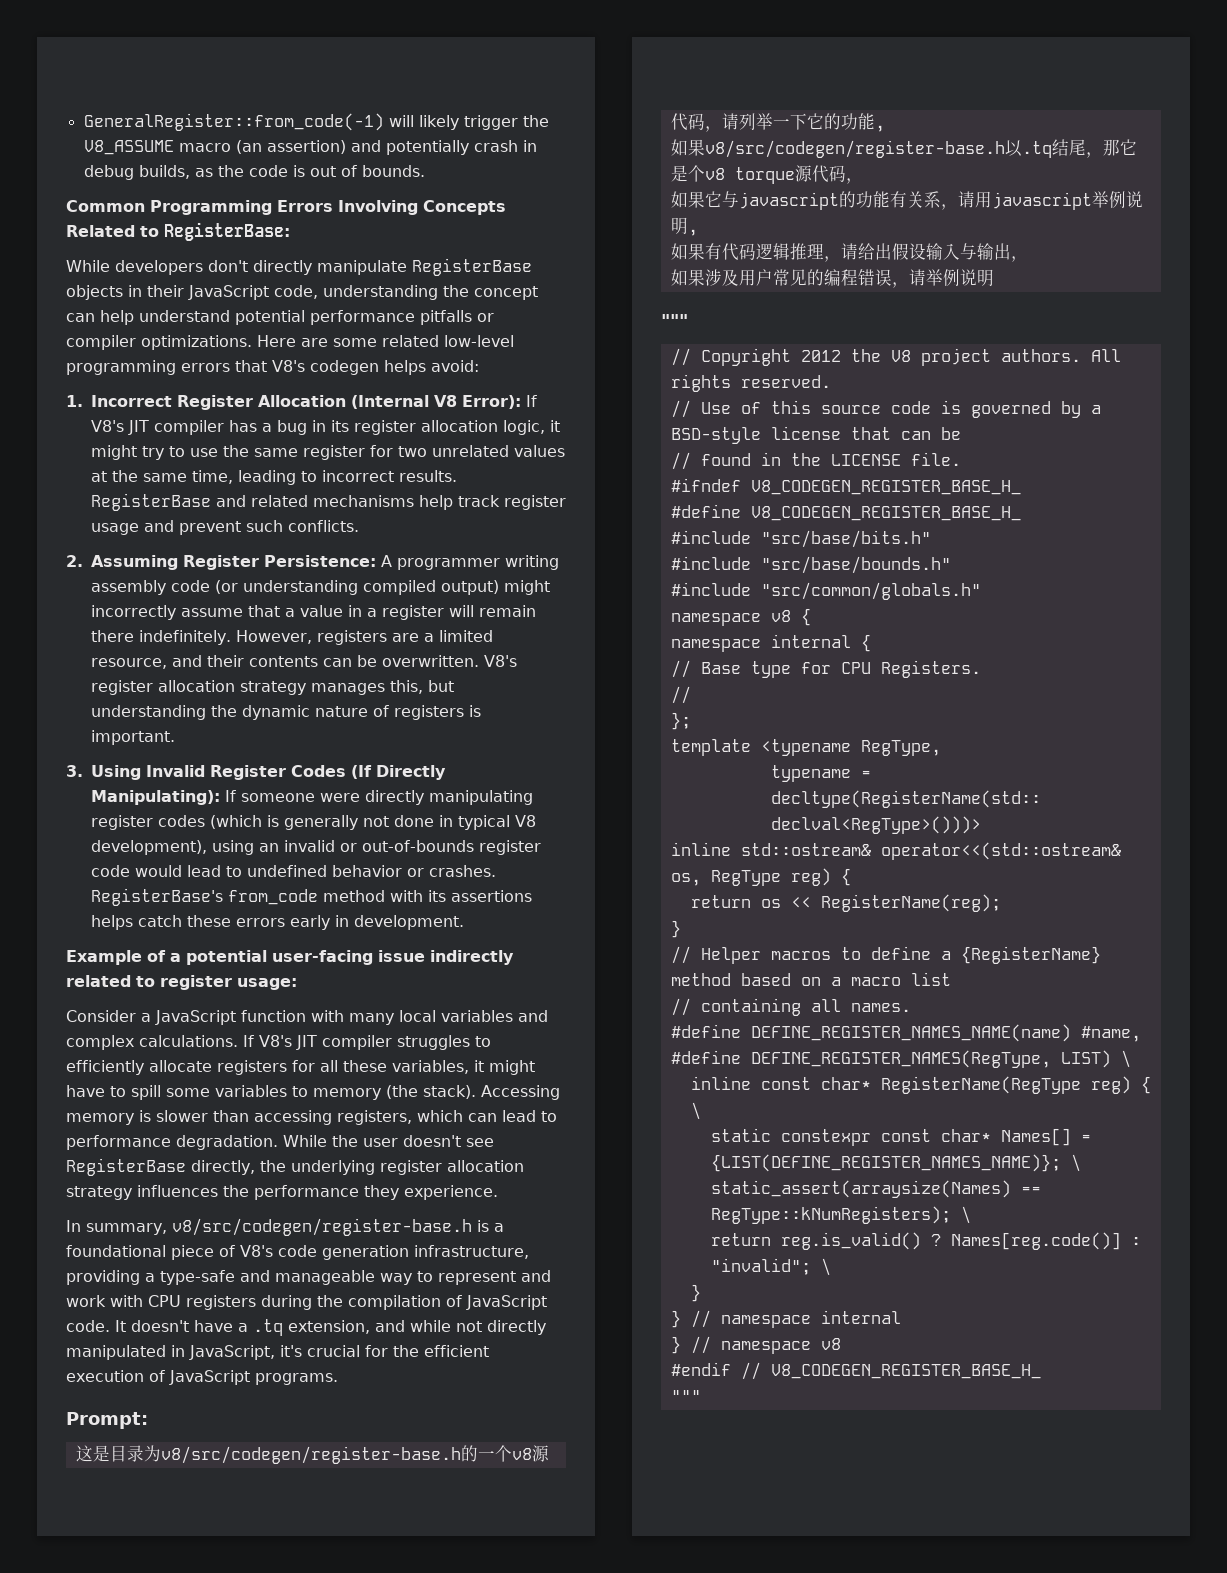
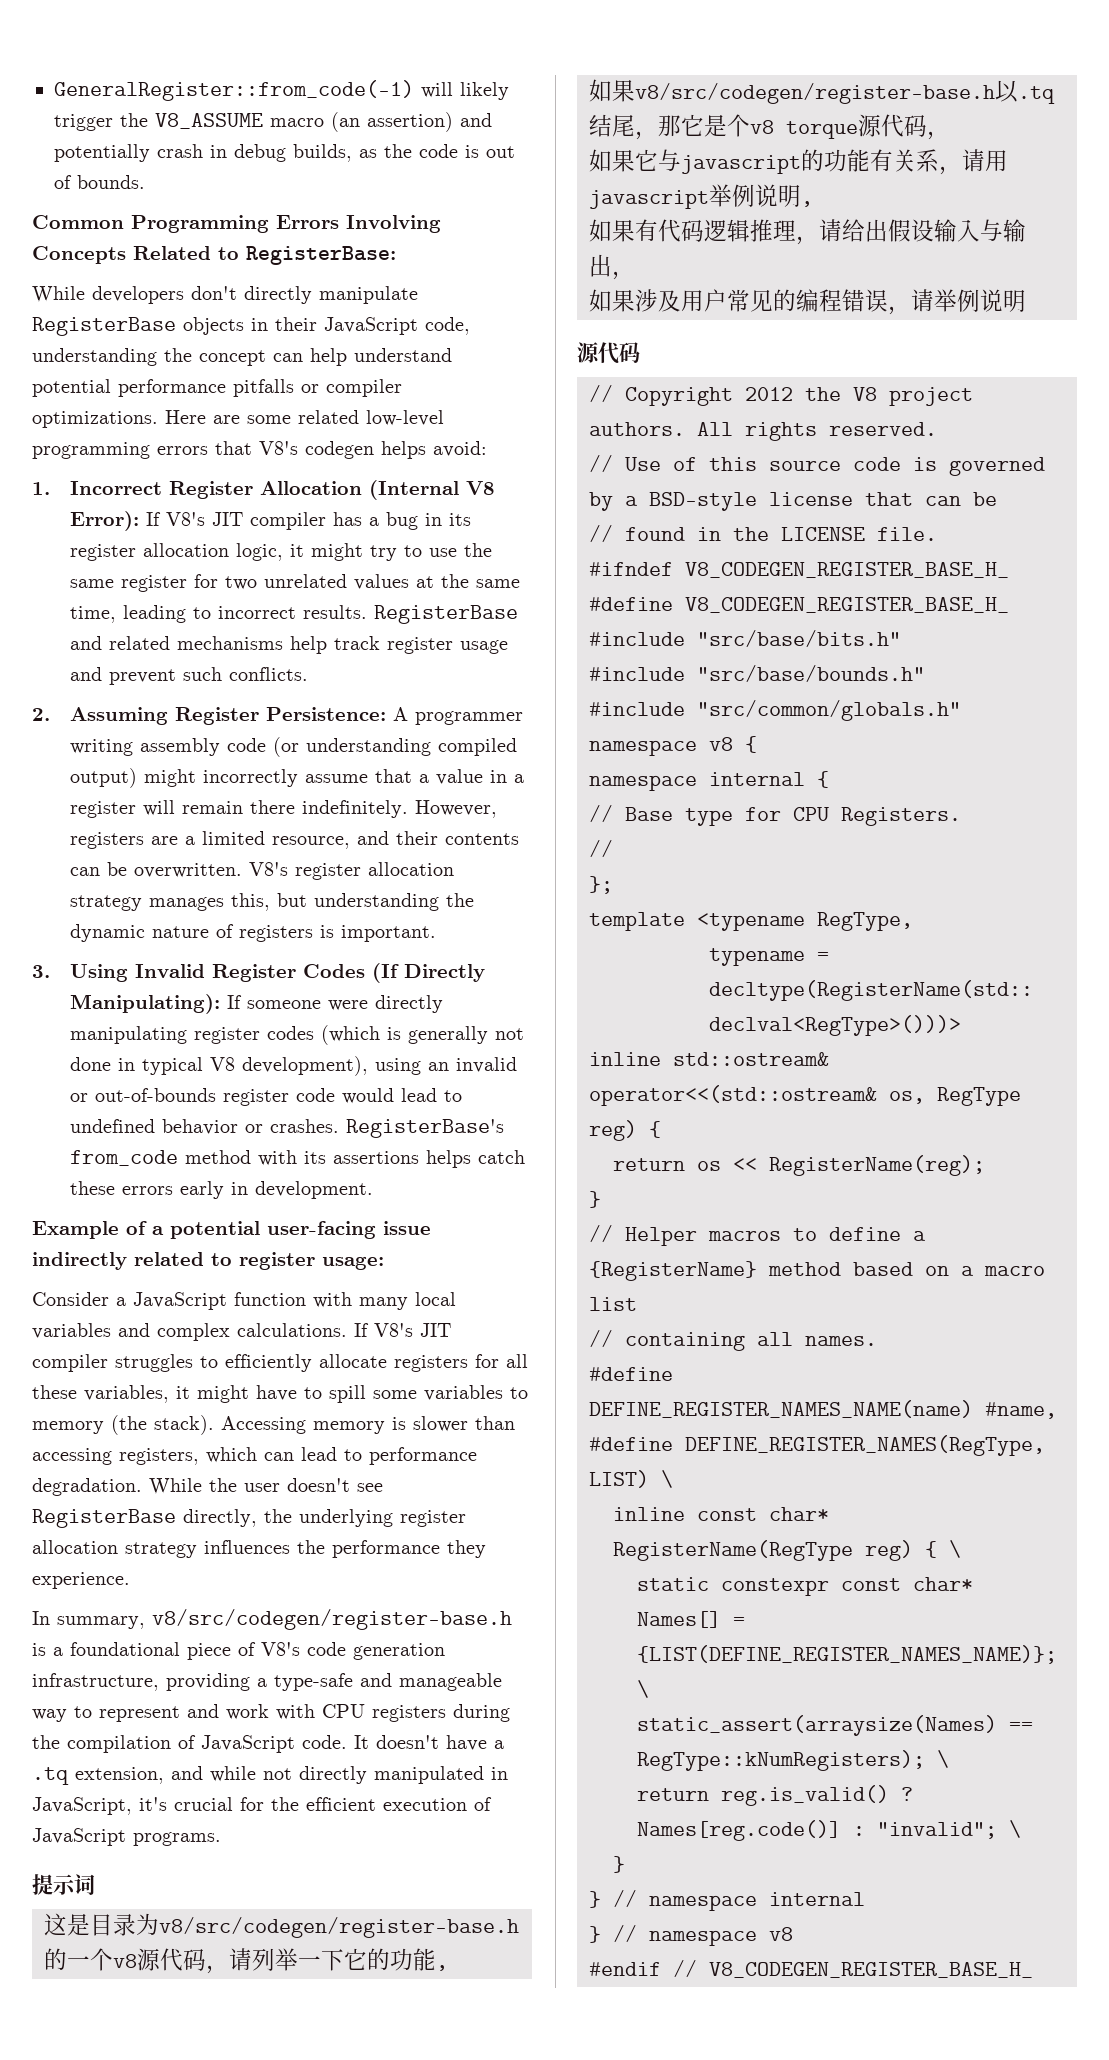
- Prompt:
+ 提示词
  如果涉及用户常见的编程错误，请举例说明
- """
+ 源代码
  #endif // V8_CODEGEN_REGISTER_BASE_H_
- """

